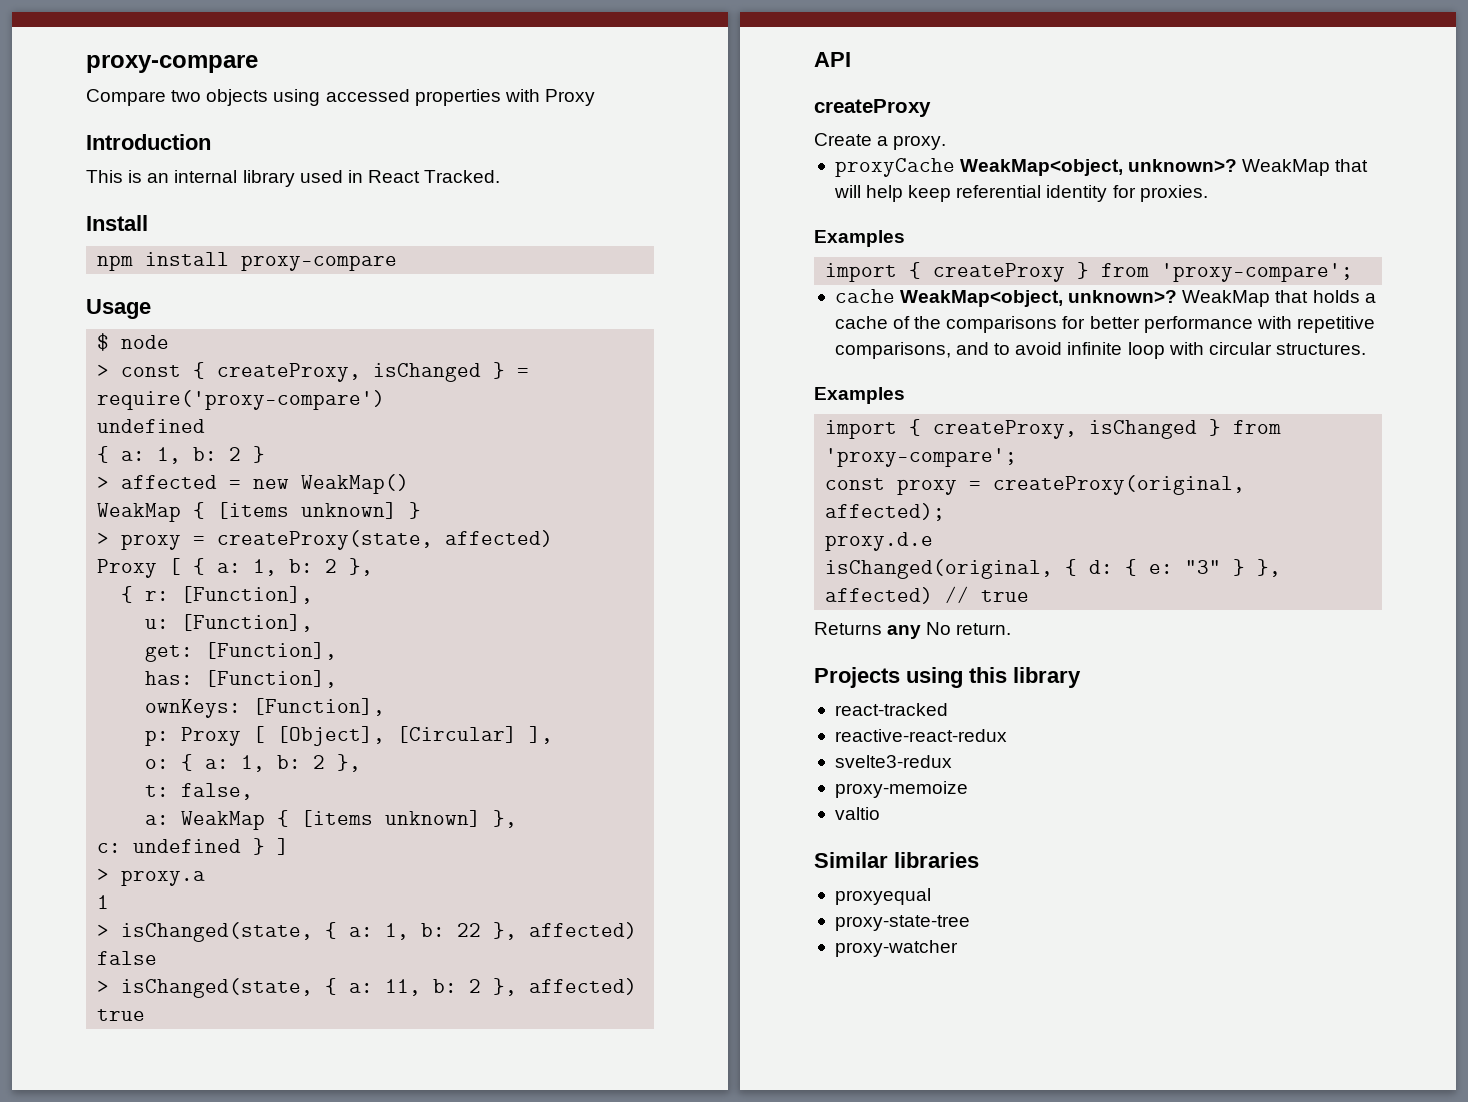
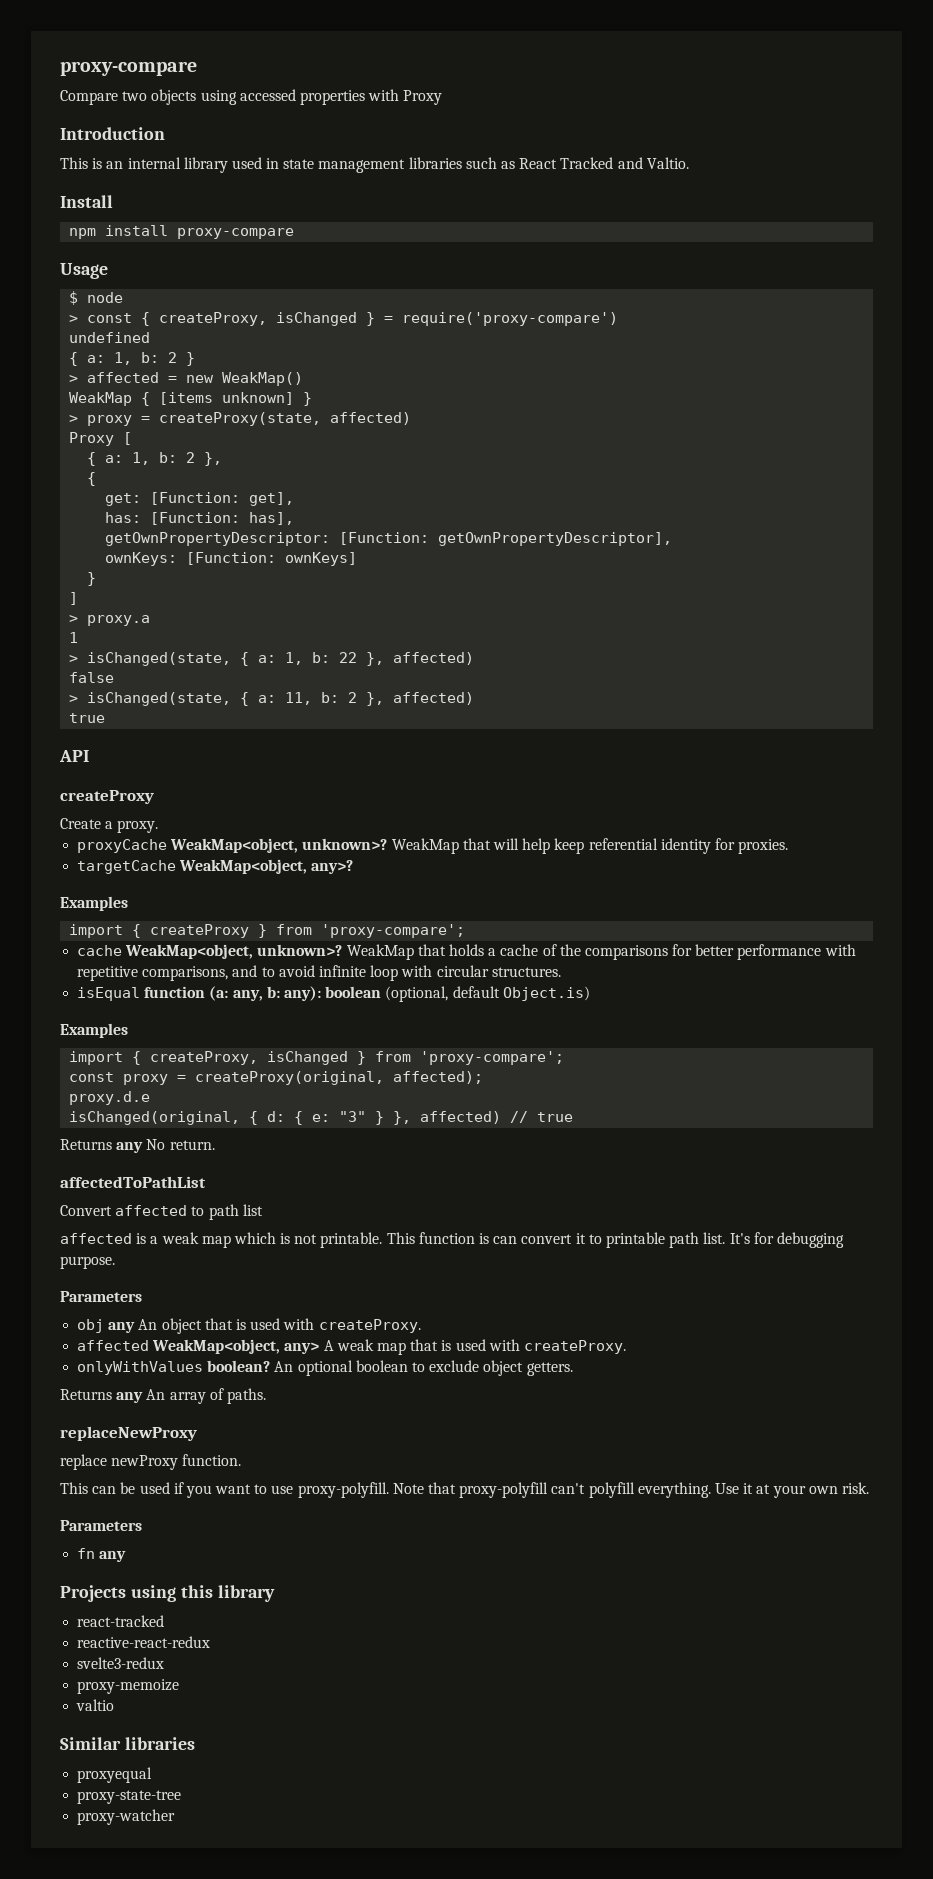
- This is an internal library used in React Tracked.
+ This is an internal library used in state management libraries such as React Tracked and Valtio.
- Proxy [ { a: 1, b: 2 },
- { r: [Function],
- u: [Function],
+ Proxy [
+ { a: 1, b: 2 },
+ {
- get: [Function],
+ get: [Function: get],
- has: [Function],
- ownKeys: [Function],
- p: Proxy [ [Object], [Circular] ],
- o: { a: 1, b: 2 },
- t: false,
- a: WeakMap { [items unknown] },
- c: undefined } ]
+ has: [Function: has],
+ getOwnPropertyDescriptor: [Function: getOwnPropertyDescriptor],
+ ownKeys: [Function: ownKeys]
+ }
+ ]
+ targetCache WeakMap<object, any>?
+ isEqual function (a: any, b: any): boolean (optional, default Object.is)
+ affectedToPathList
+ Convert affected to path list
+ affected is a weak map which is not printable. This function is can convert it to printable path list. It's for debugging purpose.
+ Parameters
+ obj any An object that is used with createProxy.
+ affected WeakMap<object, any> A weak map that is used with createProxy.
+ onlyWithValues boolean? An optional boolean to exclude object getters.
+ Returns any An array of paths.
+ replaceNewProxy
+ replace newProxy function.
+ This can be used if you want to use proxy-polyfill. Note that proxy-polyfill can't polyfill everything. Use it at your own risk.
+ Parameters
+ fn any

